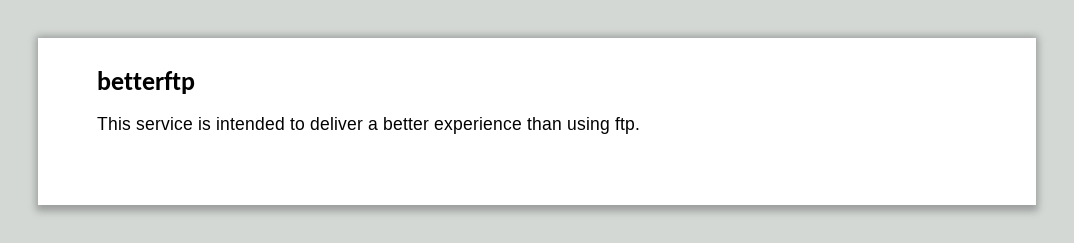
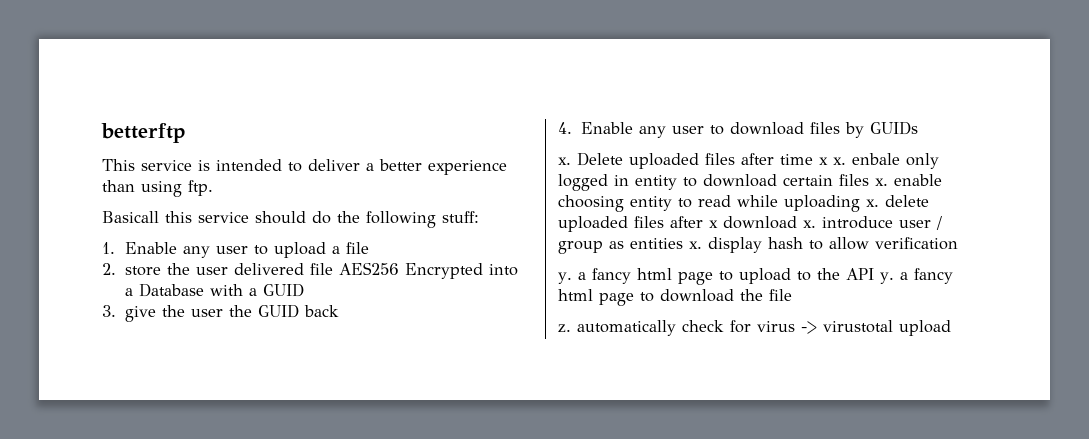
+ Basicall this service should do the following stuff:
+ 1. Enable any user to upload a file
+ 2. store the user delivered file AES256 Encrypted into a Database with a GUID
+ 3. give the user the GUID back
+ 4. Enable any user to download files by GUIDs
+ x. Delete uploaded files after time x x. enbale only logged in entity to download certain files x. enable choosing entity to read while uploading x. delete uploaded files after x download x. introduce user / group as entities x. display hash to allow verification
+ y. a fancy html page to upload to the API y. a fancy html page to download the file
+ z. automatically check for virus -> virustotal upload

